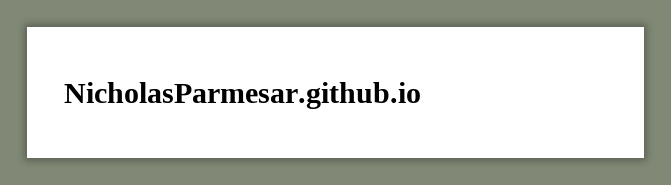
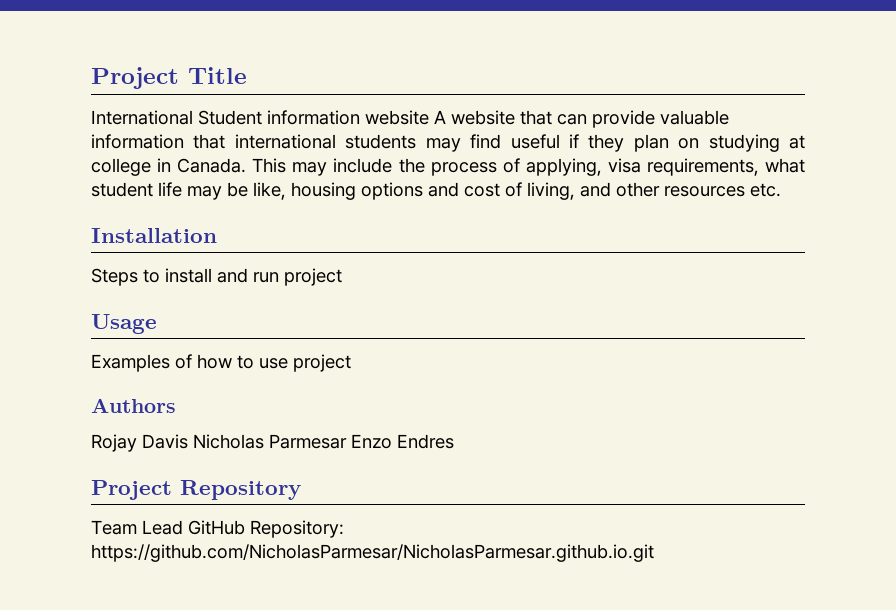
- NicholasParmesar.github.io
+ Project Title
+ International Student information website A website that can provide valuable information that international students may find useful if they plan on studying at college in Canada. This may include the process of applying, visa requirements, what student life may be like, housing options and cost of living, and other resources etc.
+ Installation
+ Steps to install and run project
+ Usage
+ Examples of how to use project
+ Authors
+ Rojay Davis Nicholas Parmesar Enzo Endres
+ Project Repository
+ Team Lead GitHub Repository: https://github.com/NicholasParmesar/NicholasParmesar.github.io.git

